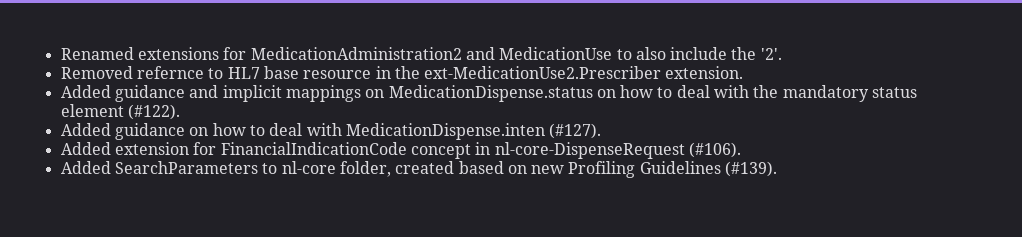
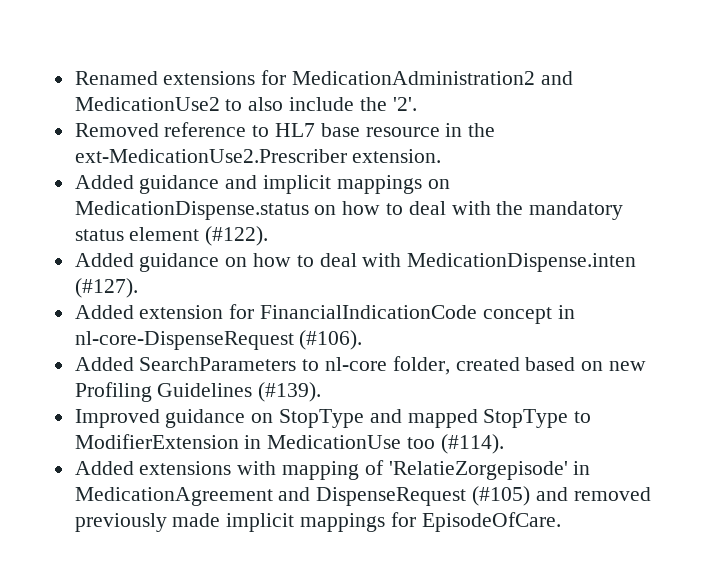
- Renamed extensions for MedicationAdministration2 and MedicationUse to also include the '2'.
+ Renamed extensions for MedicationAdministration2 and MedicationUse2 to also include the '2'.
- Removed refernce to HL7 base resource in the ext-MedicationUse2.Prescriber extension.
+ Removed reference to HL7 base resource in the ext-MedicationUse2.Prescriber extension.
+ Improved guidance on StopType and mapped StopType to ModifierExtension in MedicationUse too (#114).
+ Added extensions with mapping of 'RelatieZorgepisode' in MedicationAgreement and DispenseRequest (#105) and removed previously made implicit mappings for EpisodeOfCare.

